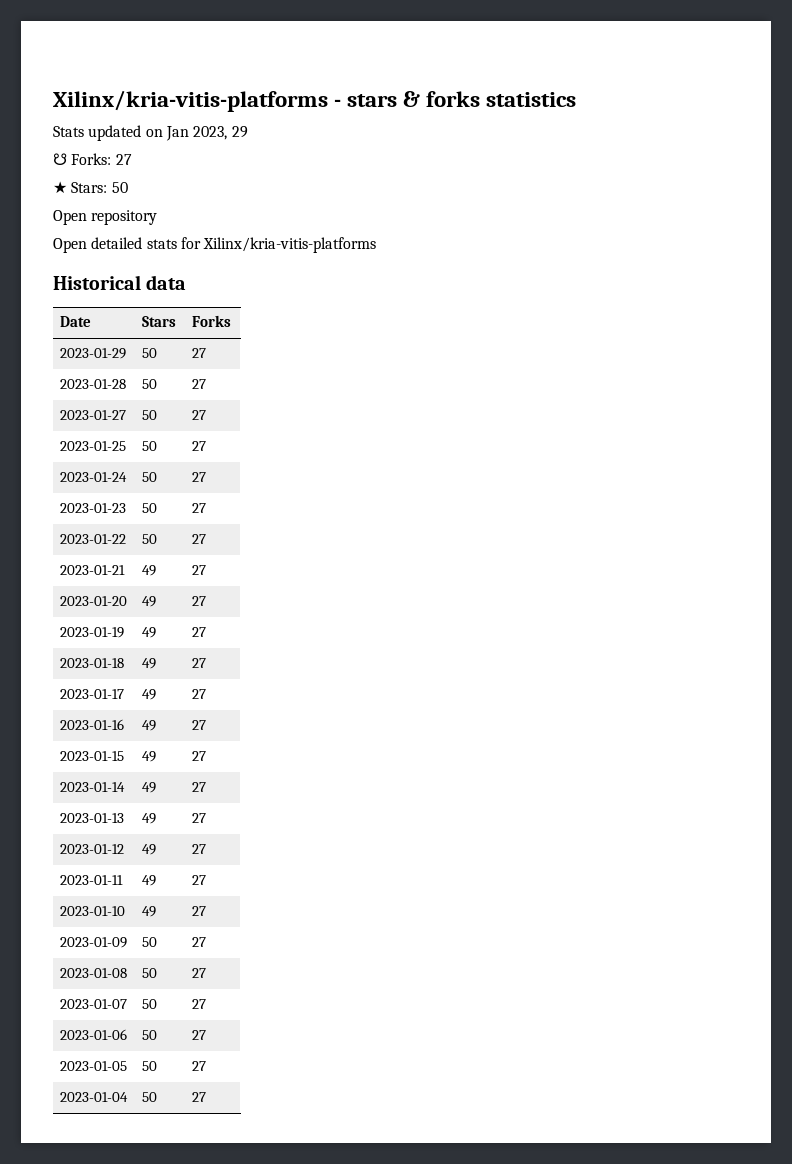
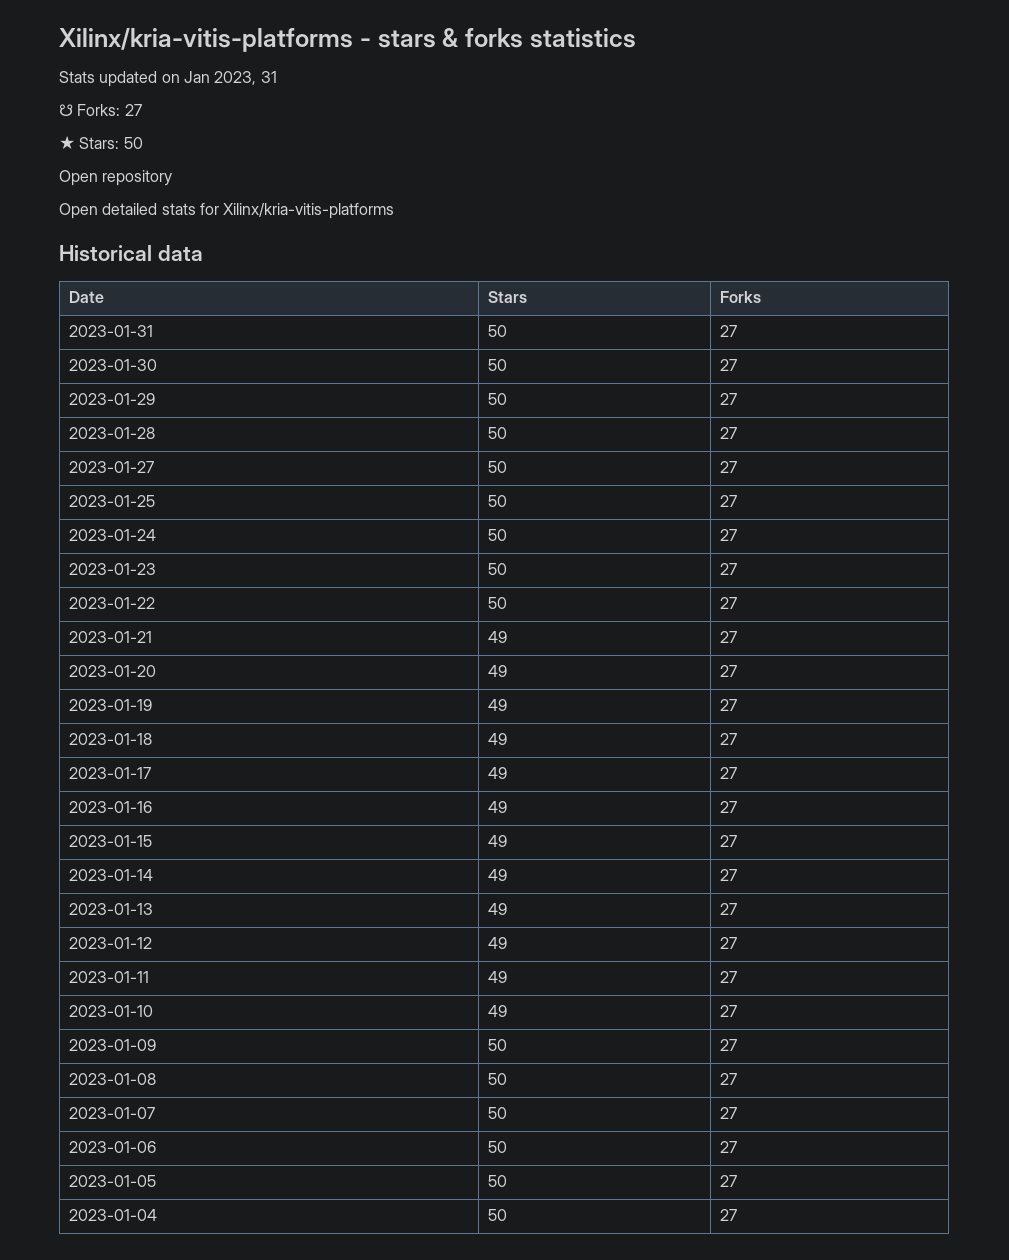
- Stats updated on Jan 2023, 29
+ Stats updated on Jan 2023, 31
+ 2023-01-31 | 50 | 27
+ 2023-01-30 | 50 | 27

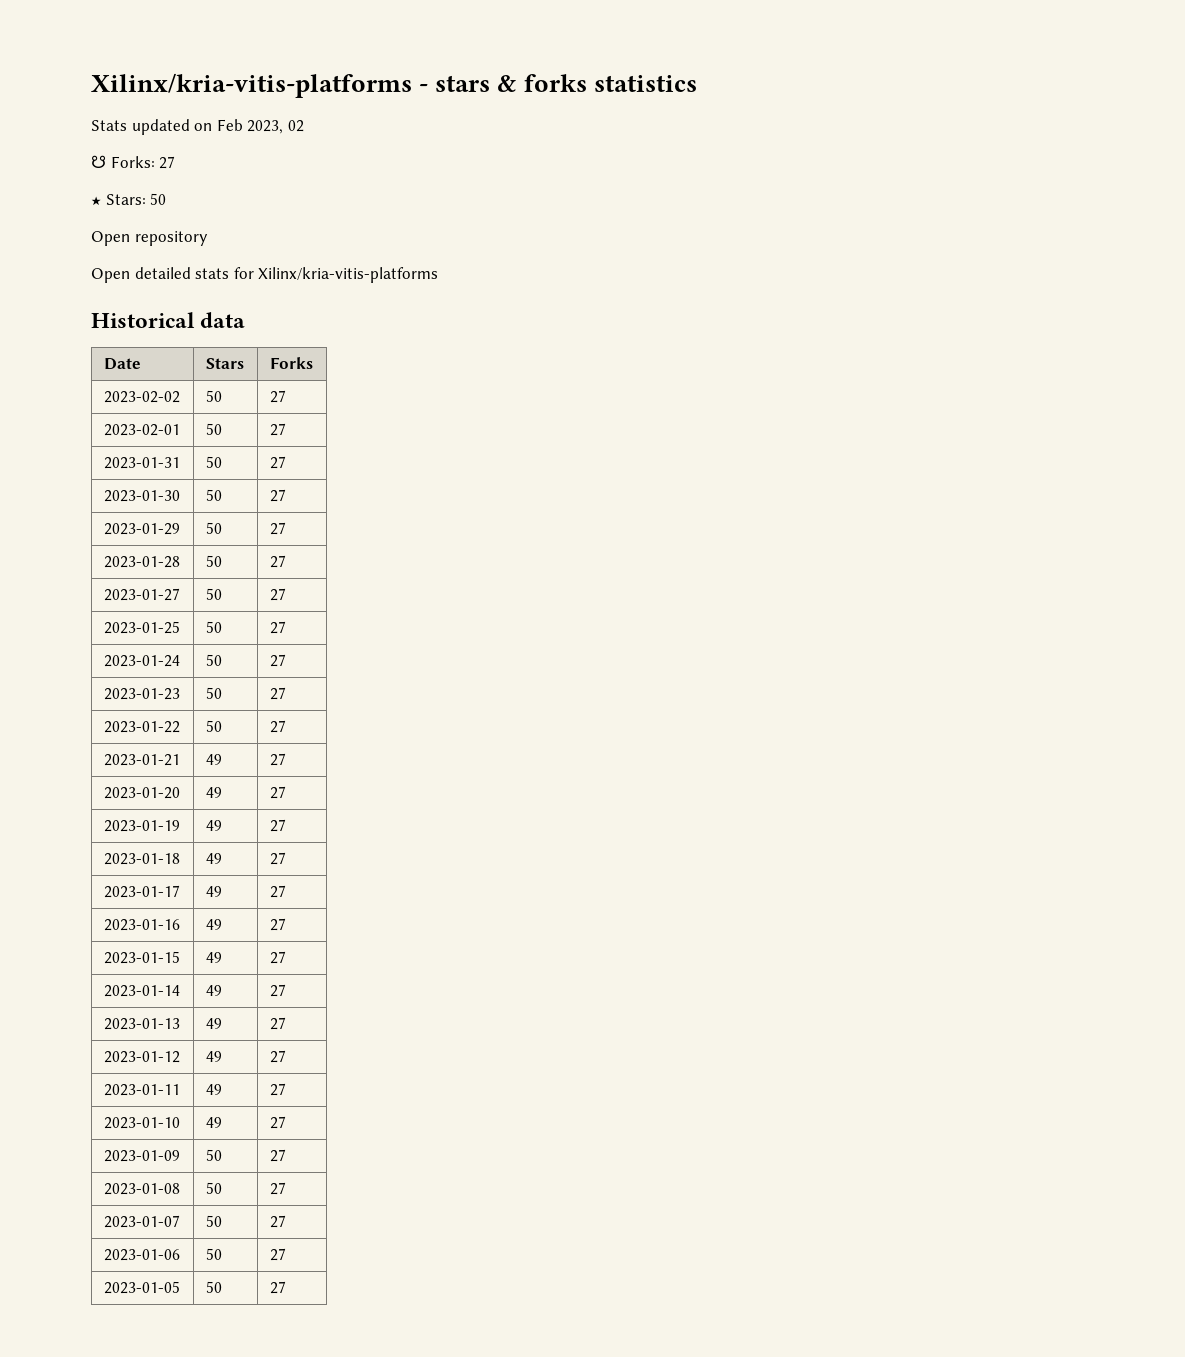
- Stats updated on Jan 2023, 31
+ Stats updated on Feb 2023, 02
+ 2023-02-02 | 50 | 27
+ 2023-02-01 | 50 | 27
- 2023-01-04 | 50 | 27

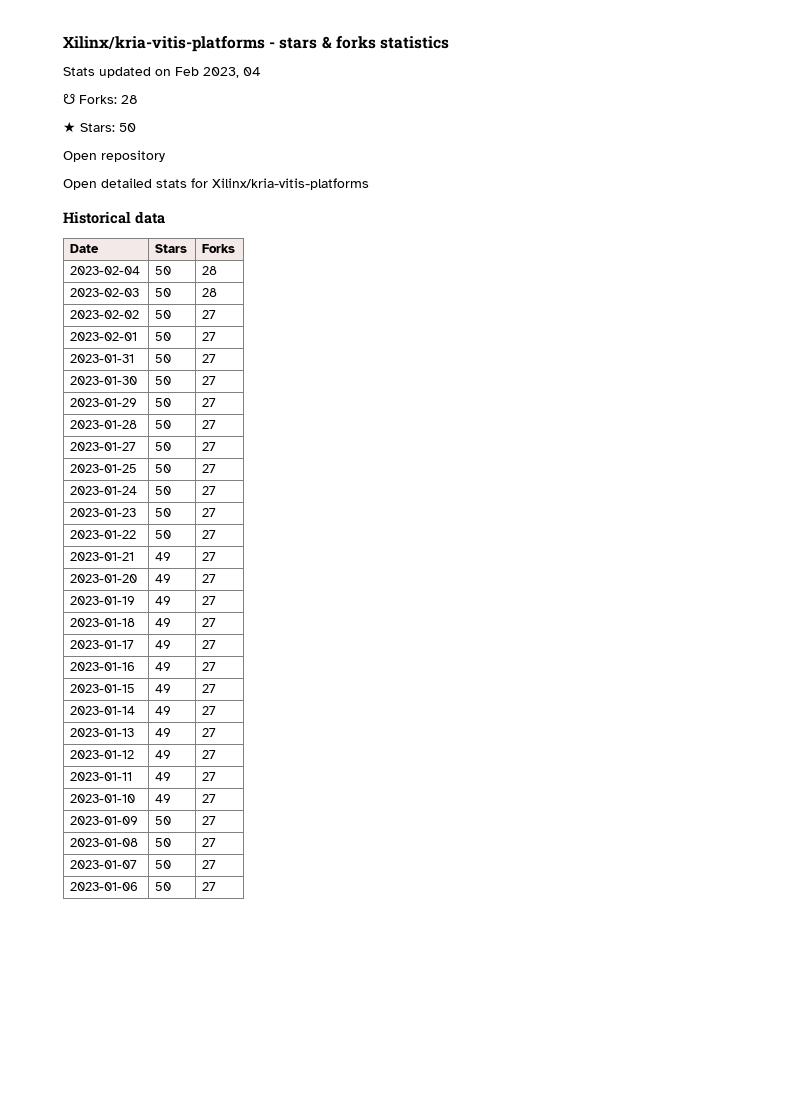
- Stats updated on Feb 2023, 02
+ Stats updated on Feb 2023, 04
- ☋ Forks: 27
+ ☋ Forks: 28
+ 2023-02-04 | 50 | 28
+ 2023-02-03 | 50 | 28
- 2023-01-05 | 50 | 27

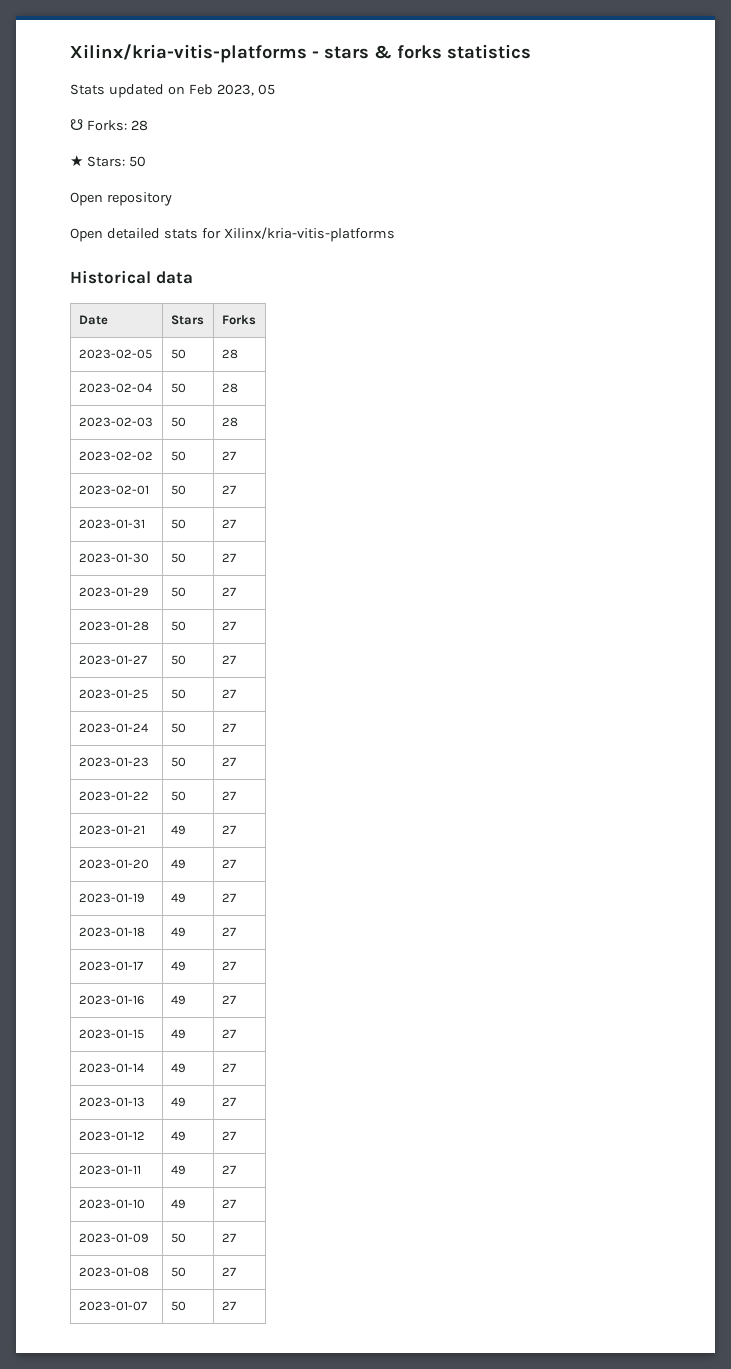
- Stats updated on Feb 2023, 04
+ Stats updated on Feb 2023, 05
+ 2023-02-05 | 50 | 28
- 2023-01-06 | 50 | 27

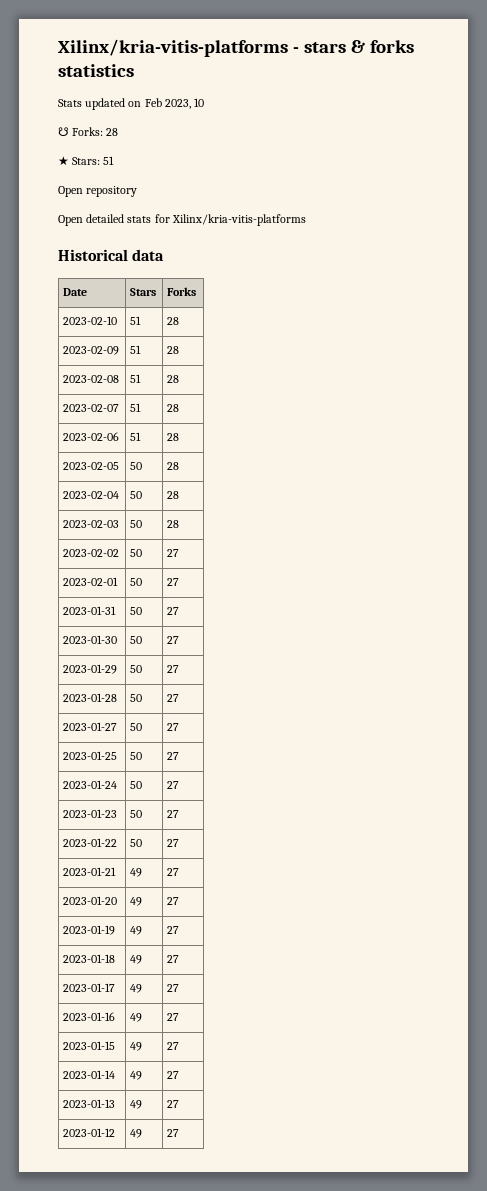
- Stats updated on Feb 2023, 05
+ Stats updated on Feb 2023, 10
- ★ Stars: 50
+ ★ Stars: 51
+ 2023-02-10 | 51 | 28
+ 2023-02-09 | 51 | 28
+ 2023-02-08 | 51 | 28
+ 2023-02-07 | 51 | 28
+ 2023-02-06 | 51 | 28
- 2023-01-11 | 49 | 27
- 2023-01-10 | 49 | 27
- 2023-01-09 | 50 | 27
- 2023-01-08 | 50 | 27
- 2023-01-07 | 50 | 27

